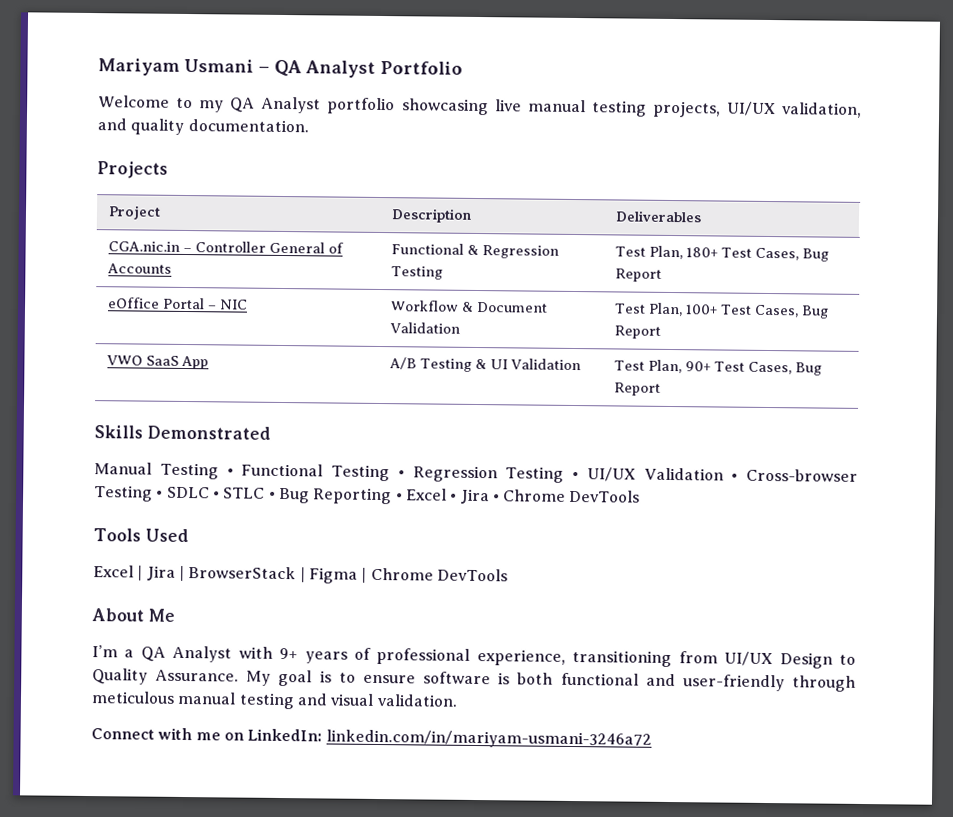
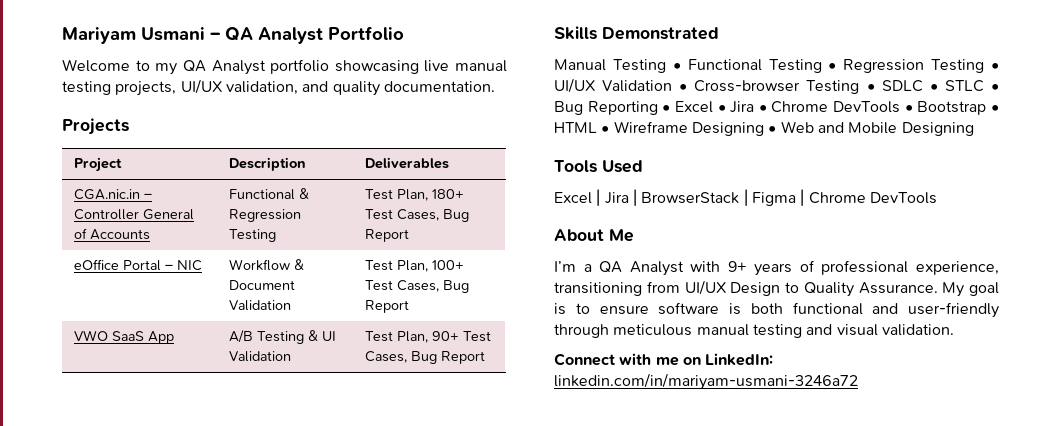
- Manual Testing • Functional Testing • Regression Testing • UI/UX Validation • Cross-browser Testing • SDLC • STLC • Bug Reporting • Excel • Jira • Chrome DevTools
+ Manual Testing • Functional Testing • Regression Testing • UI/UX Validation • Cross-browser Testing • SDLC • STLC • Bug Reporting • Excel • Jira • Chrome DevTools • Bootstrap • HTML • Wireframe Designing • Web and Mobile Designing

